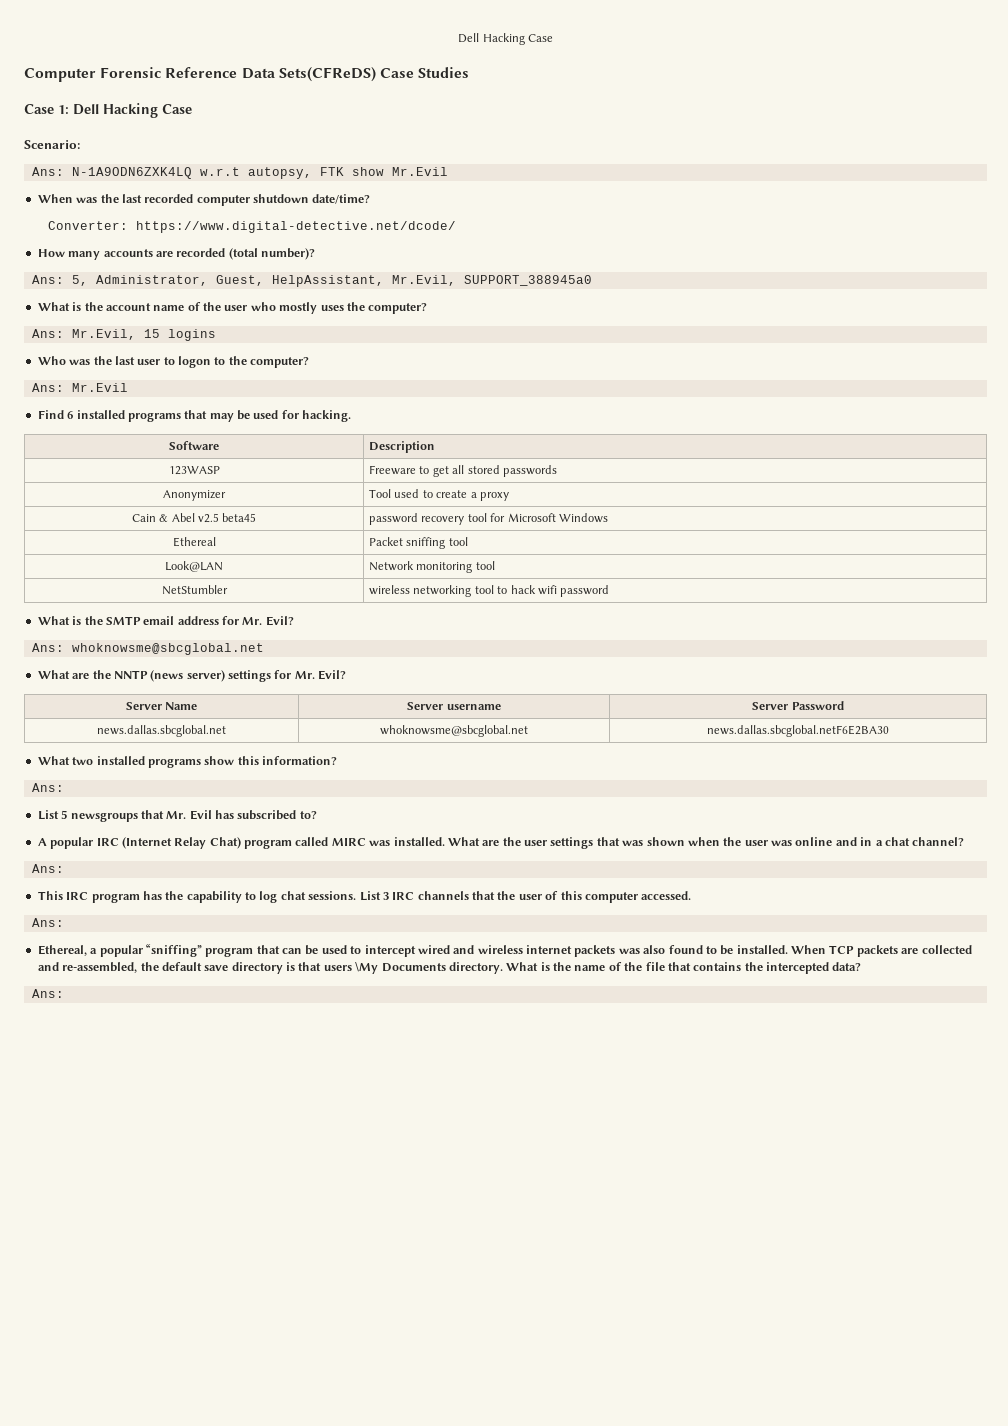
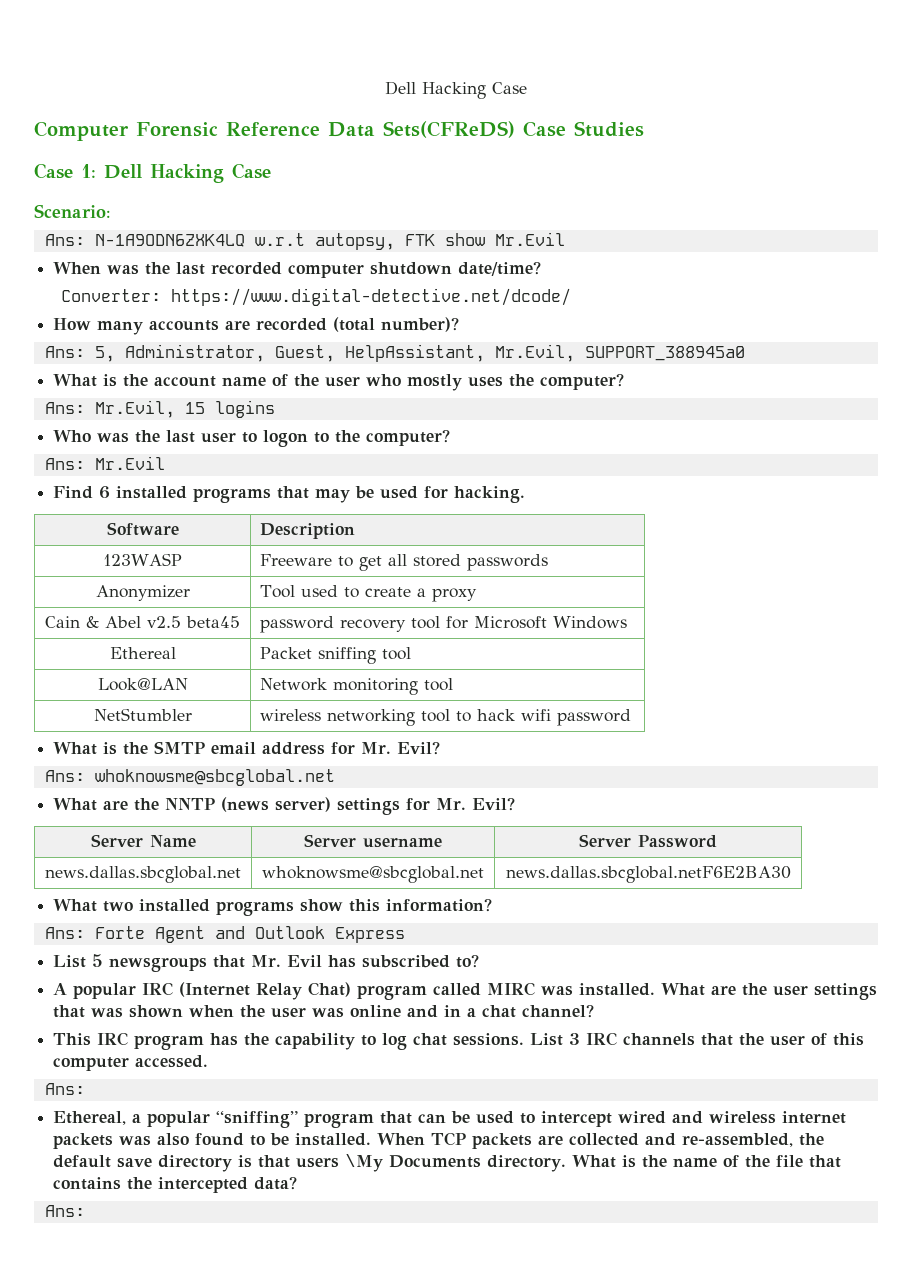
  What two installed programs show this information?
- Ans:
+ Ans: Forte Agent and Outlook Express
  What are the user settings that was shown when the user was online and in a chat channel?
- Ans:

